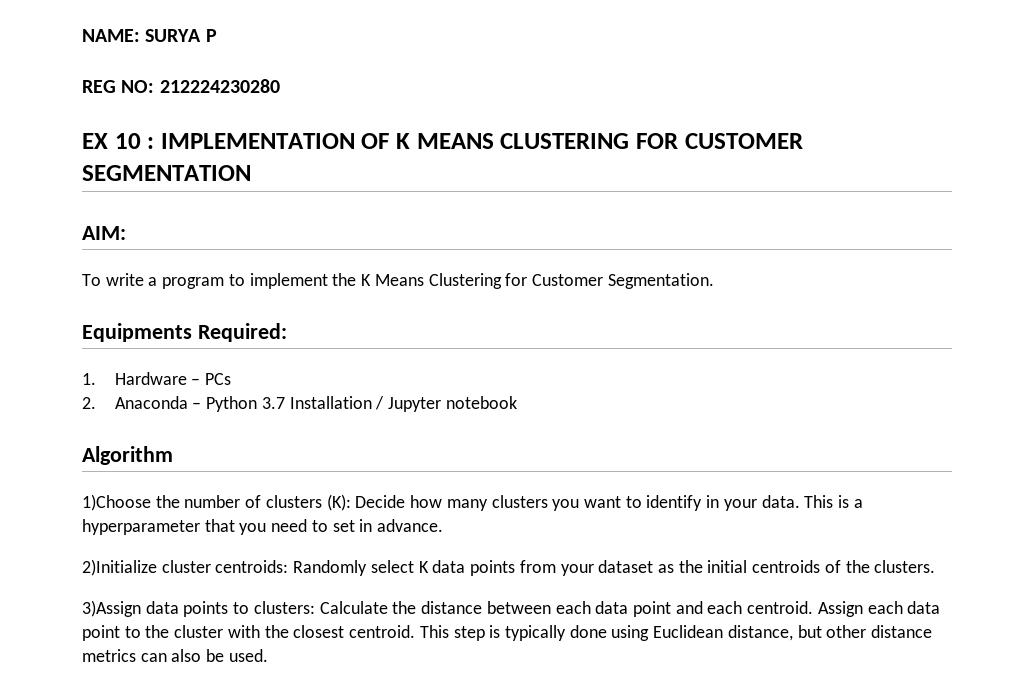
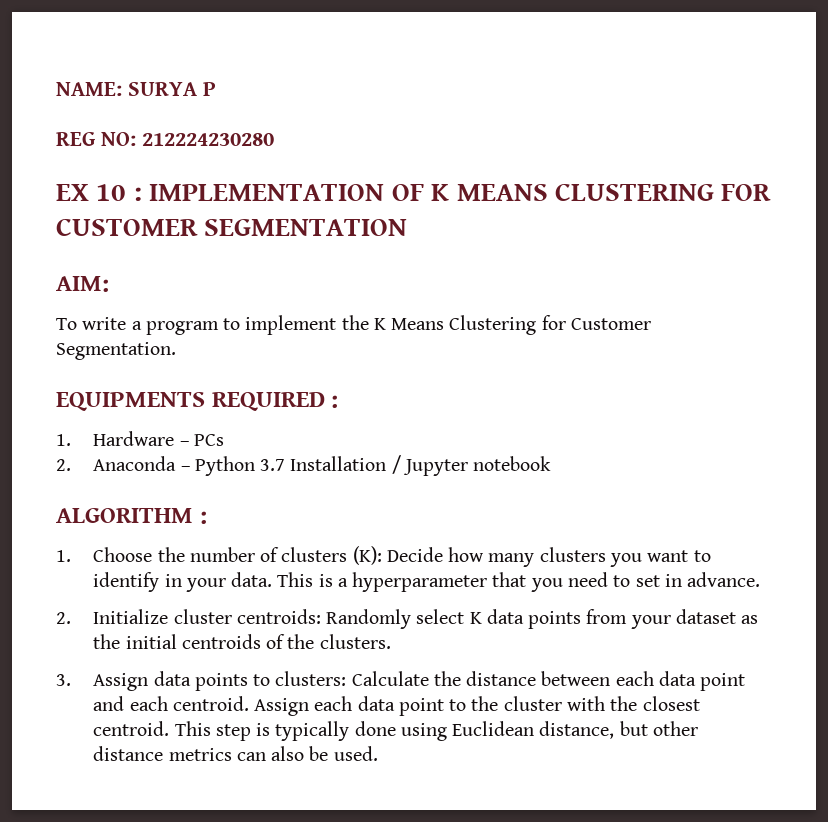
- Equipments Required:
+ EQUIPMENTS REQUIRED :
- Algorithm
- 1)Choose the number of clusters (K): Decide how many clusters you want to identify in your data.
+ ALGORITHM :
+ 1. Choose the number of clusters (K): Decide how many clusters you want to identify in your data.
- 2)Initialize cluster centroids: Randomly select K data points from your dataset as the initial centroids of the clusters.
+ 2. Initialize cluster centroids: Randomly select K data points from your dataset as the initial centroids of the clusters.
- 3)Assign data points to clusters: Calculate the distance between each data point and each centroid.
+ 3. Assign data points to clusters: Calculate the distance between each data point and each centroid.

